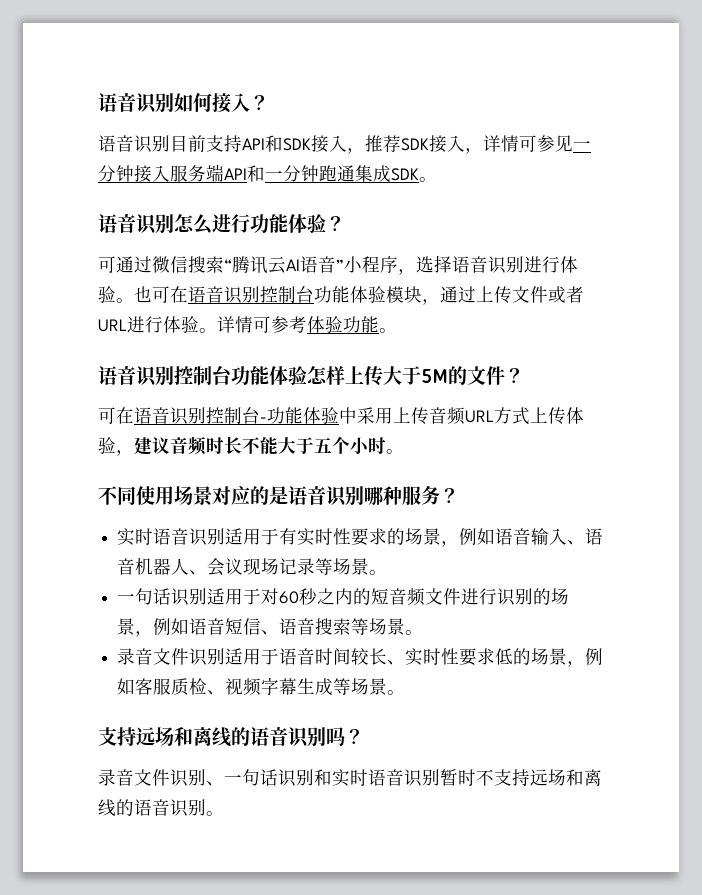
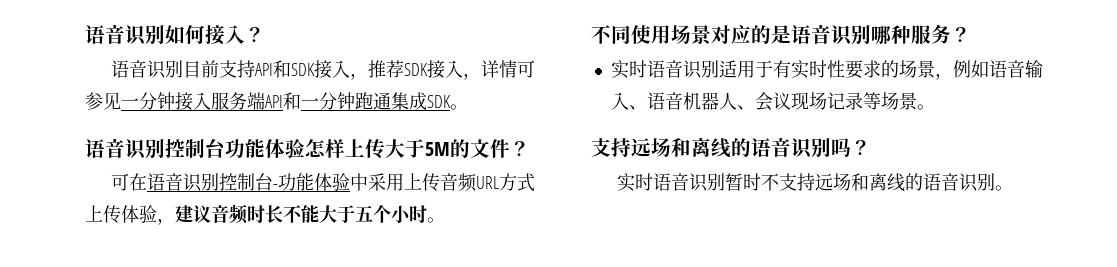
- 语音识别怎么进行功能体验？
- 可通过微信搜索“腾讯云AI语音”小程序，选择语音识别进行体验。也可在语音识别控制台功能体验模块，通过上传文件或者URL进行体验。详情可参考体验功能。
- 一句话识别适用于对60秒之内的短音频文件进行识别的场景，例如语音短信、语音搜索等场景。
- 录音文件识别适用于语音时间较长、实时性要求低的场景，例如客服质检、视频字幕生成等场景。
- 录音文件识别、一句话识别和实时语音识别暂时不支持远场和离线的语音识别。
+ 实时语音识别暂时不支持远场和离线的语音识别。

